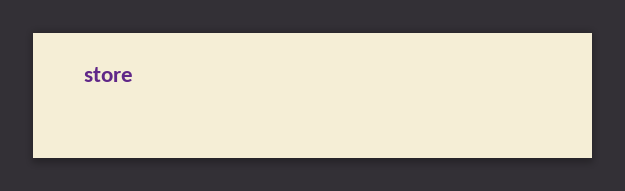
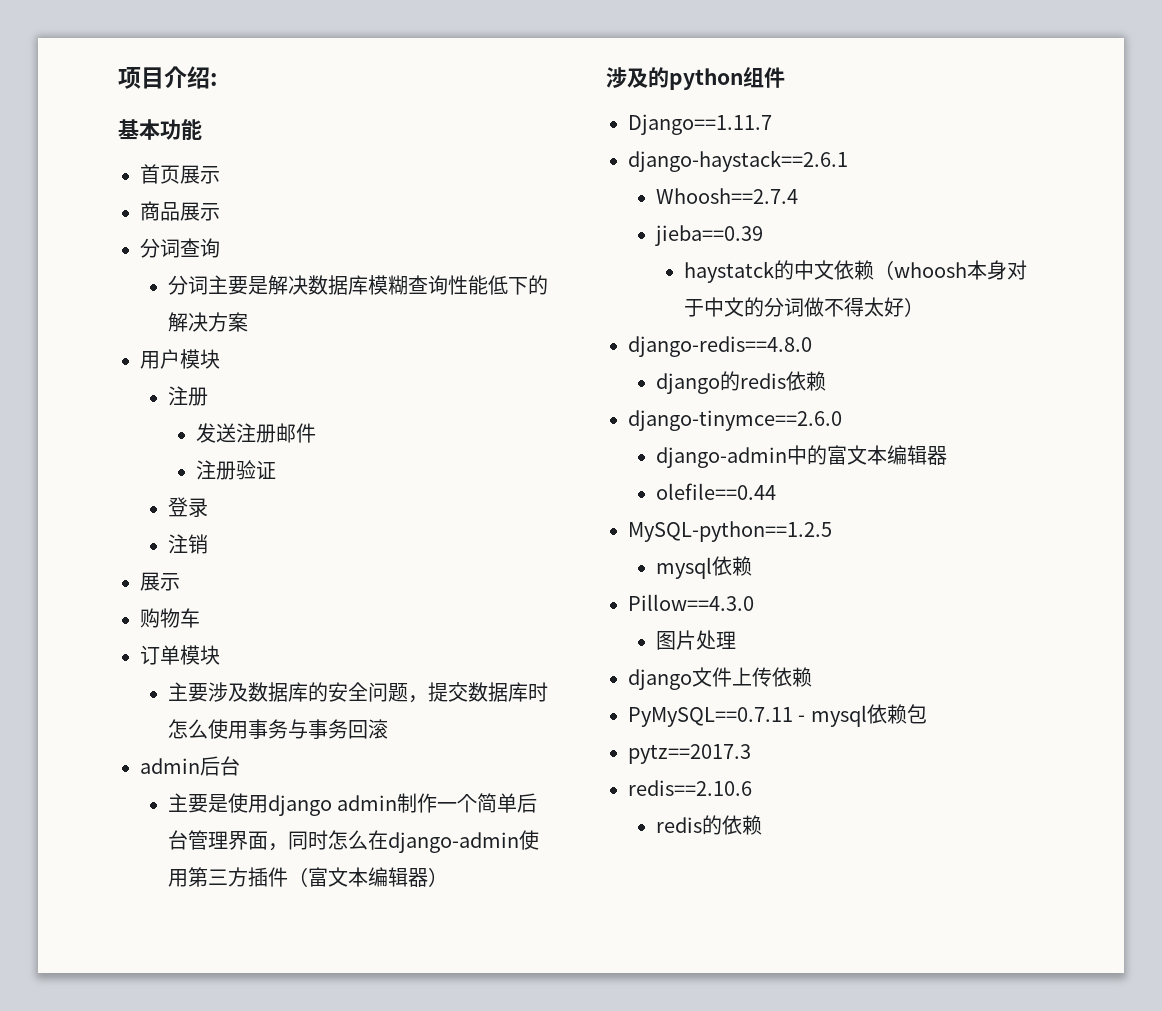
- store
+ 项目介绍:
+ 基本功能
+ 首页展示
+ 商品展示
+ 分词查询
+ 分词主要是解决数据库模糊查询性能低下的解决方案
+ 用户模块
+ 注册
+ 发送注册邮件
+ 注册验证
+ 登录
+ 注销
+ 展示
+ 购物车
+ 订单模块
+ 主要涉及数据库的安全问题，提交数据库时怎么使用事务与事务回滚
+ admin后台
+ 主要是使用django admin制作一个简单后台管理界面，同时怎么在django-admin使用第三方插件（富文本编辑器）
+ 涉及的python组件
+ Django==1.11.7
+ django-haystack==2.6.1
+ Whoosh==2.7.4
+ jieba==0.39
+ haystatck的中文依赖（whoosh本身对于中文的分词做不得太好）
+ django-redis==4.8.0
+ django的redis依赖
+ django-tinymce==2.6.0
+ django-admin中的富文本编辑器
+ olefile==0.44
+ MySQL-python==1.2.5
+ mysql依赖
+ Pillow==4.3.0
+ 图片处理
+ django文件上传依赖
+ PyMySQL==0.7.11 - mysql依赖包
+ pytz==2017.3
+ redis==2.10.6
+ redis的依赖

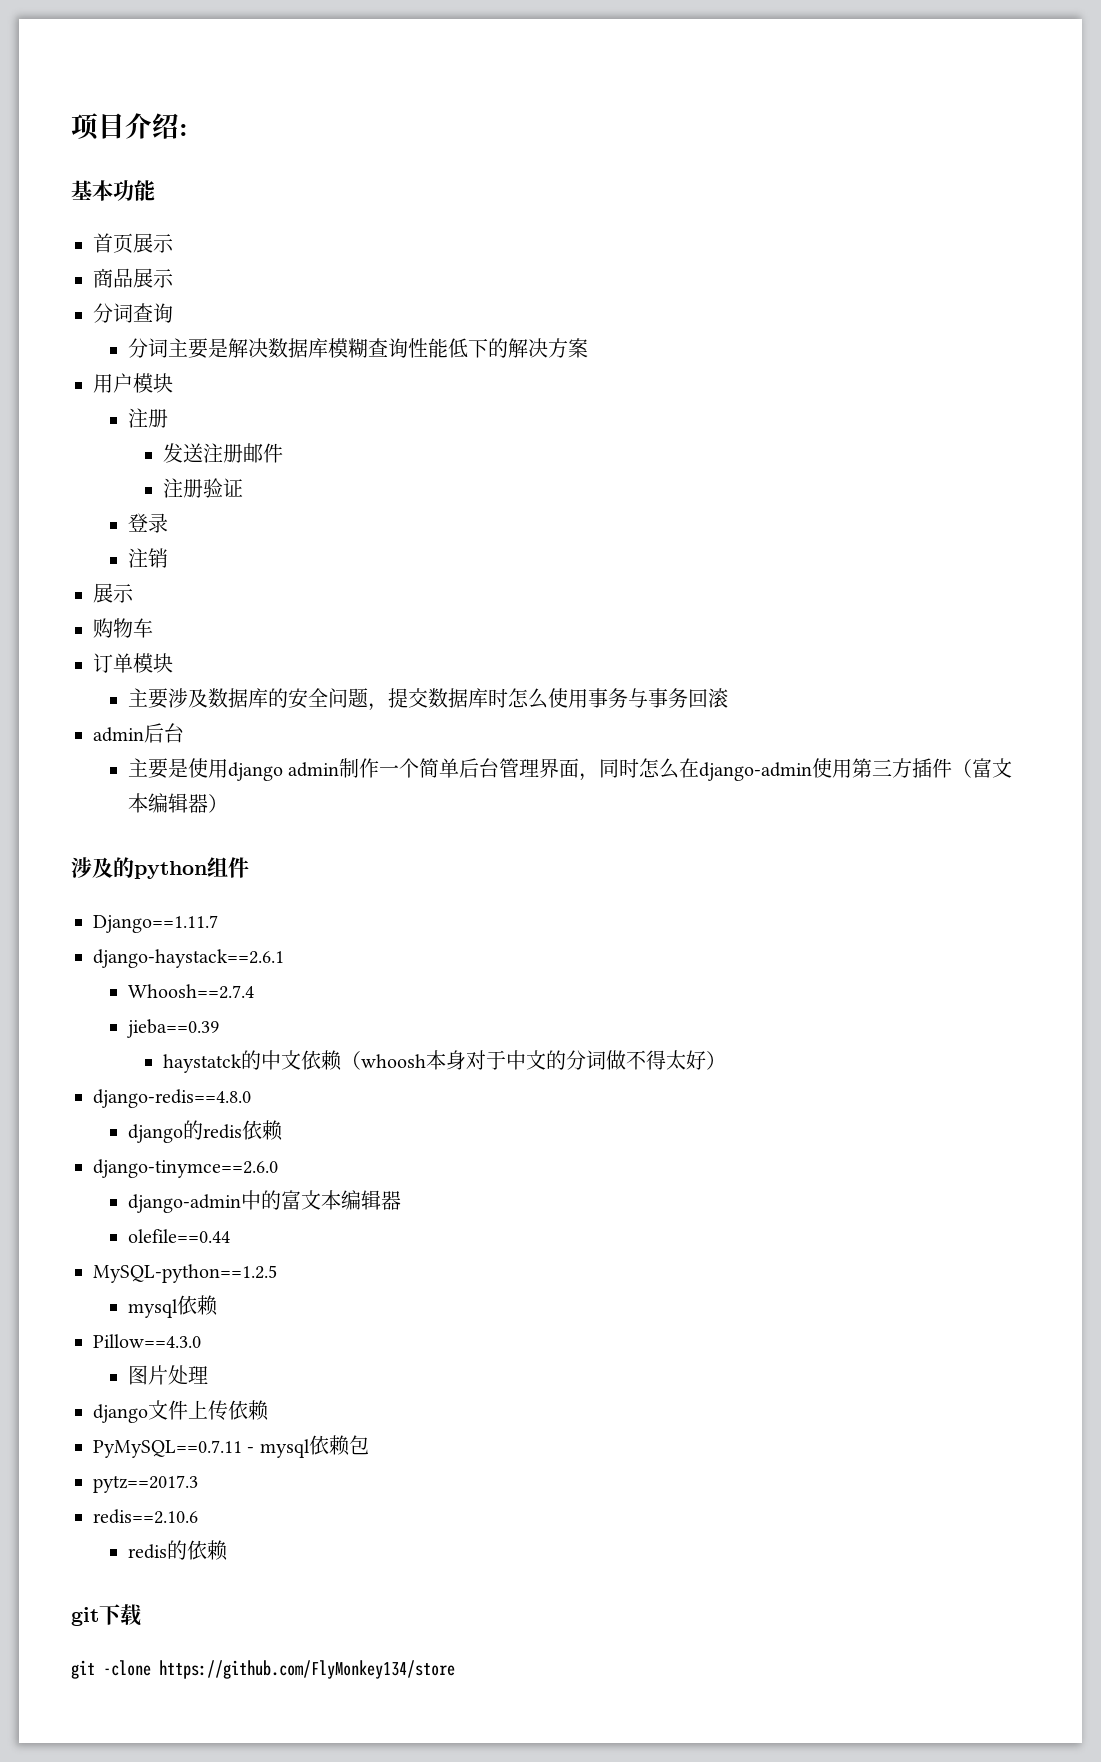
+ git下载
+ git -clone https://github.com/FlyMonkey134/store

